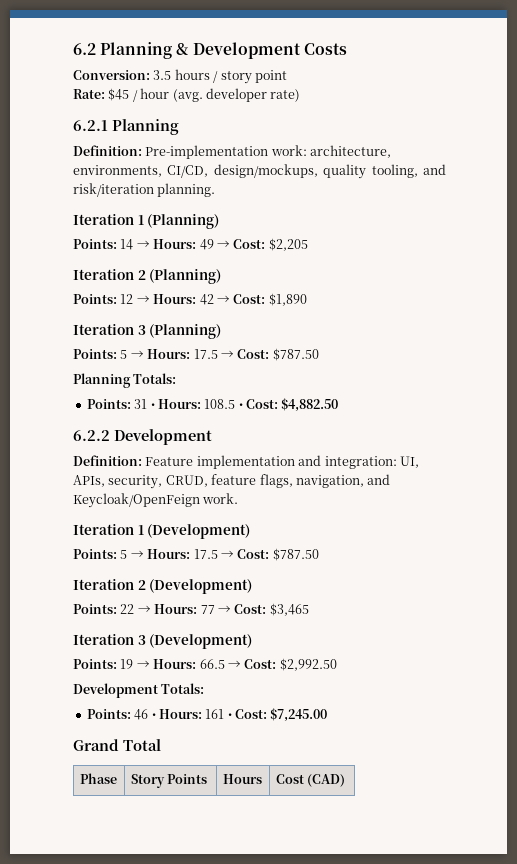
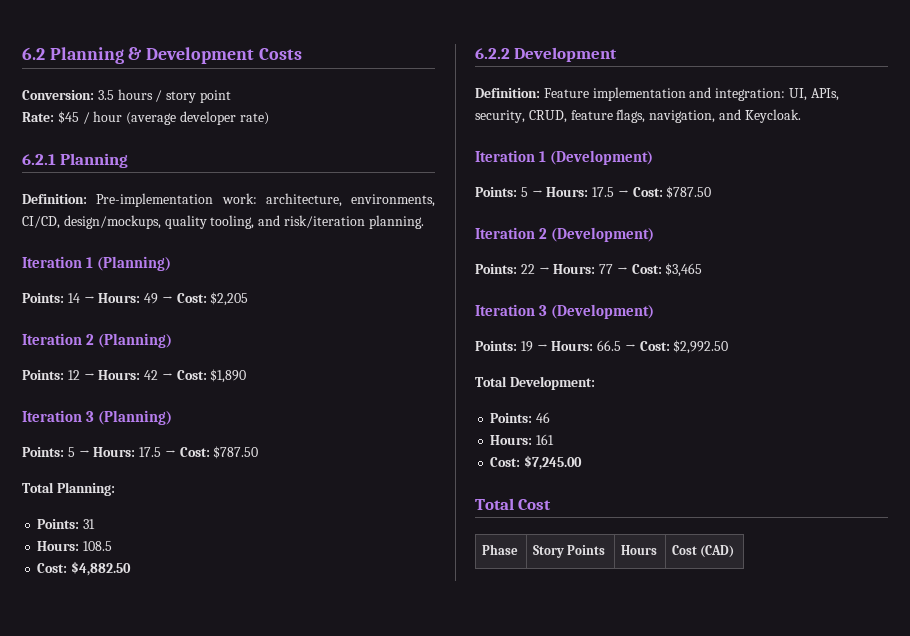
- Rate: $45 / hour (avg. developer rate)
+ Rate: $45 / hour (average developer rate)
- Planning Totals:
+ Total Planning:
- Points: 31 • Hours: 108.5 • Cost: $4,882.50
+ Points: 31
+ Hours: 108.5
+ Cost: $4,882.50
- Definition: Feature implementation and integration: UI, APIs, security, CRUD, feature flags, navigation, and Keycloak/OpenFeign work.
+ Definition: Feature implementation and integration: UI, APIs, security, CRUD, feature flags, navigation, and Keycloak.
- Development Totals:
+ Total Development:
- Points: 46 • Hours: 161 • Cost: $7,245.00
+ Points: 46
+ Hours: 161
+ Cost: $7,245.00
- Grand Total
+ Total Cost

